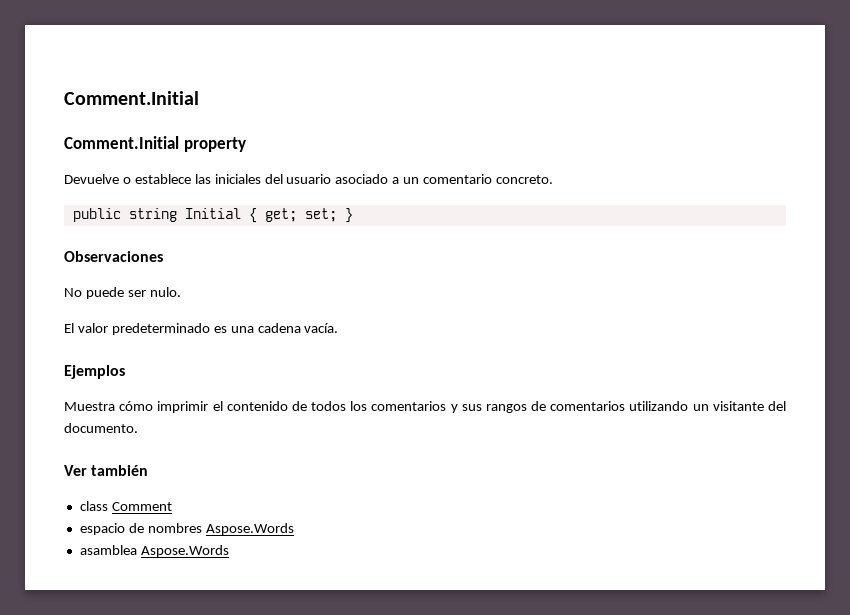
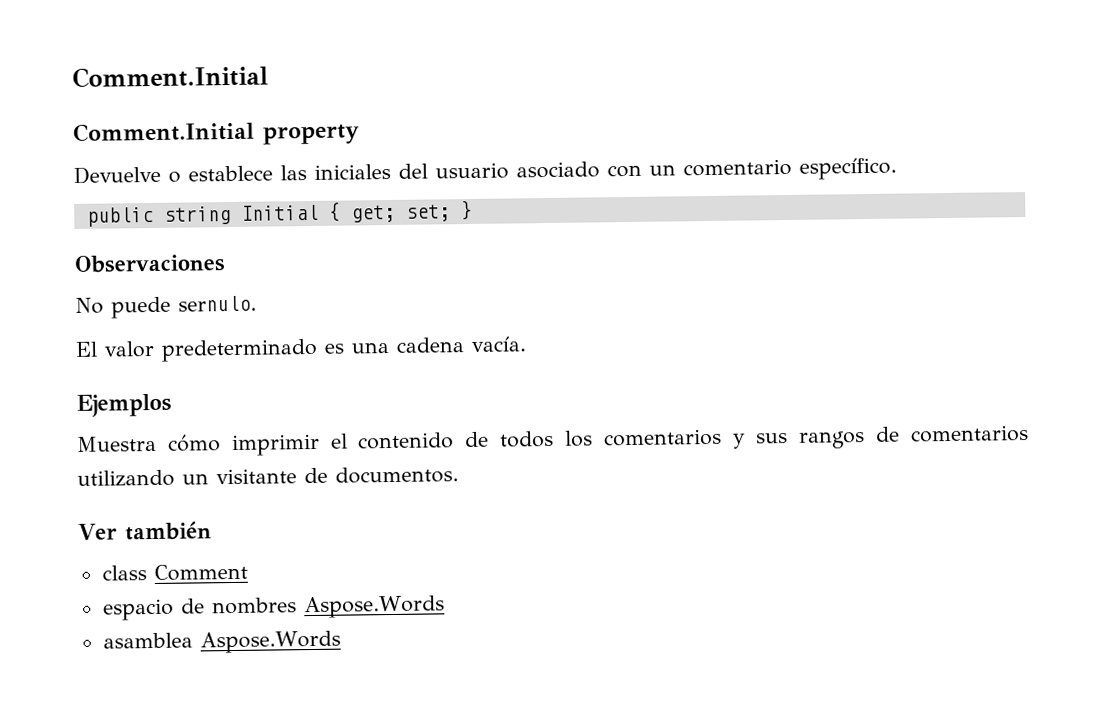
- Devuelve o establece las iniciales del usuario asociado a un comentario concreto.
+ Devuelve o establece las iniciales del usuario asociado con un comentario específico.
- No puede ser nulo.
+ No puede sernulo.
- Muestra cómo imprimir el contenido de todos los comentarios y sus rangos de comentarios utilizando un visitante del documento.
+ Muestra cómo imprimir el contenido de todos los comentarios y sus rangos de comentarios utilizando un visitante de documentos.

